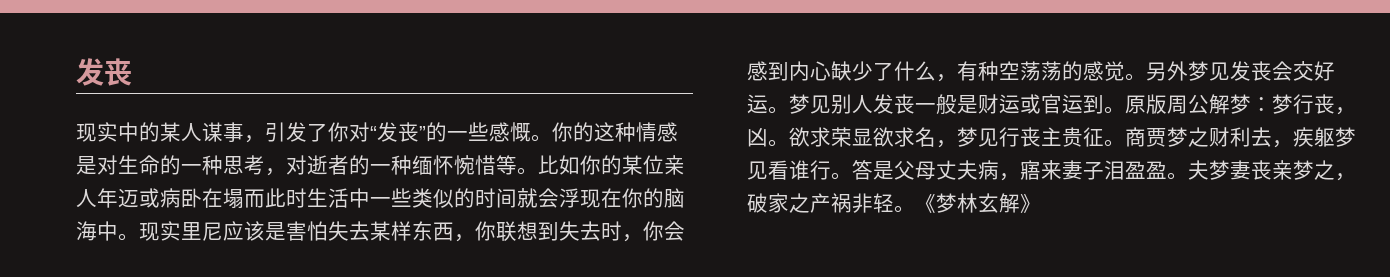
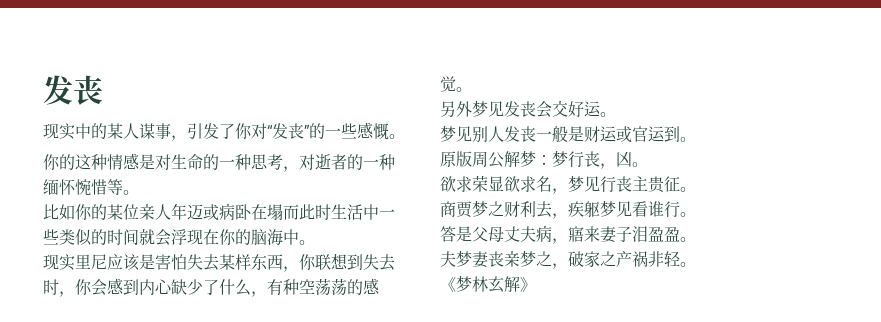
- 现实中的某人谋事，引发了你对“发丧”的一些感慨。你的这种情感是对生命的一种思考，对逝者的一种缅怀惋惜等。比如你的某位亲人年迈或病卧在塌而此时生活中一些类似的时间就会浮现在你的脑海中。现实里尼应该是害怕失去某样东西，你联想到失去时，你会感到内心缺少了什么，有种空荡荡的感觉。另外梦见发丧会交好运。梦见别人发丧一般是财运或官运到。原版周公解梦：
+ 现实中的某人谋事，引发了你对“发丧”的一些感慨。
+ 你的这种情感是对生命的一种思考，对逝者的一种缅怀惋惜等。
+ 比如你的某位亲人年迈或病卧在塌而此时生活中一些类似的时间就会浮现在你的脑海中。
+ 现实里尼应该是害怕失去某样东西，你联想到失去时，你会感到内心缺少了什么，有种空荡荡的感觉。
+ 另外梦见发丧会交好运。
+ 梦见别人发丧一般是财运或官运到。
+ 原版周公解梦：
- 梦行丧，凶。欲求荣显欲求名，梦见行丧主贵征。商贾梦之财利去，疾躯梦见看谁行。答是父母丈夫病，寤来妻子泪盈盈。夫梦妻丧亲梦之，破家之产祸非轻。《梦林玄解》
+ 梦行丧，凶。
+ 欲求荣显欲求名，梦见行丧主贵征。
+ 商贾梦之财利去，疾躯梦见看谁行。
+ 答是父母丈夫病，寤来妻子泪盈盈。
+ 夫梦妻丧亲梦之，破家之产祸非轻。
+ 《梦林玄解》

